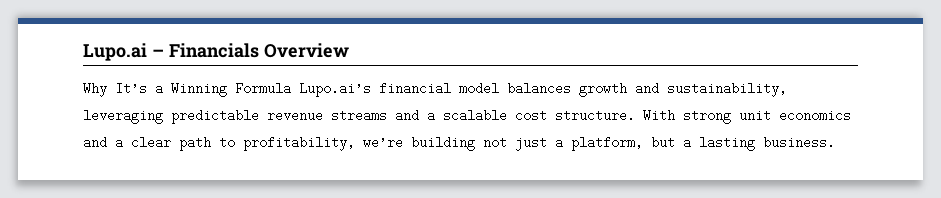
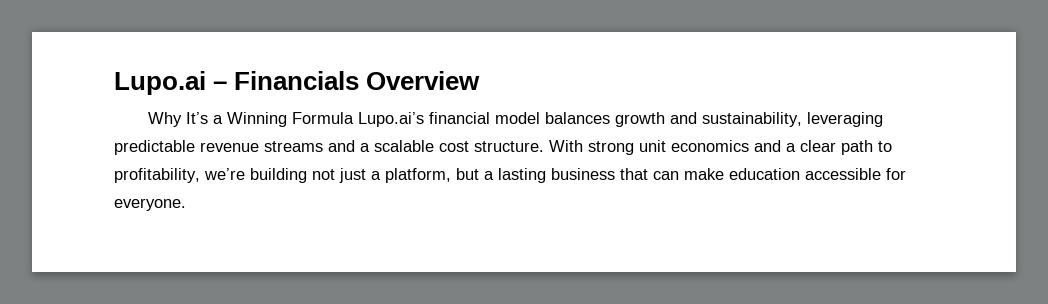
- With strong unit economics and a clear path to profitability, we’re building not just a platform, but a lasting business.
+ With strong unit economics and a clear path to profitability, we’re building not just a platform, but a lasting business that can make education accessible for everyone.

